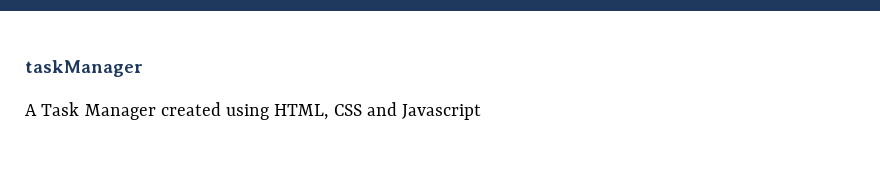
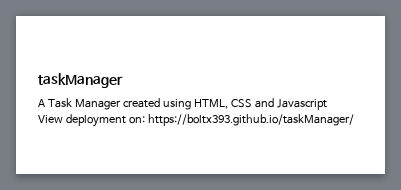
+ View deployment on: https://boltx393.github.io/taskManager/

